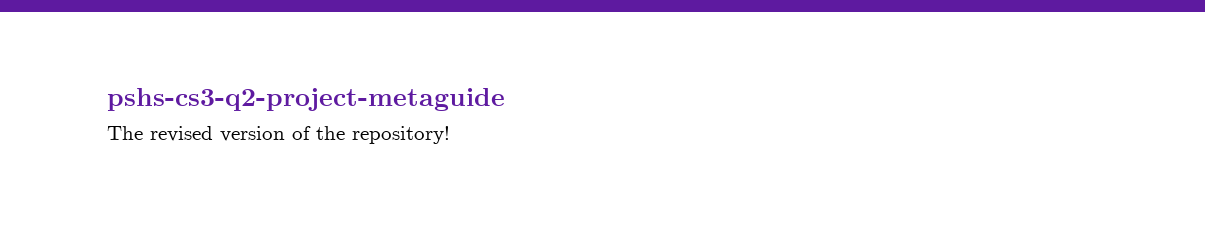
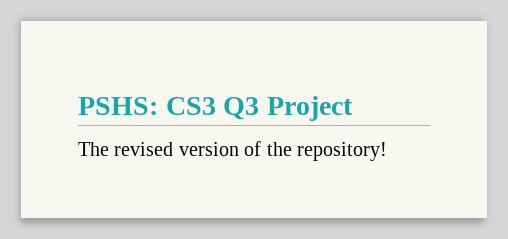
- pshs-cs3-q2-project-metaguide
+ PSHS: CS3 Q3 Project

